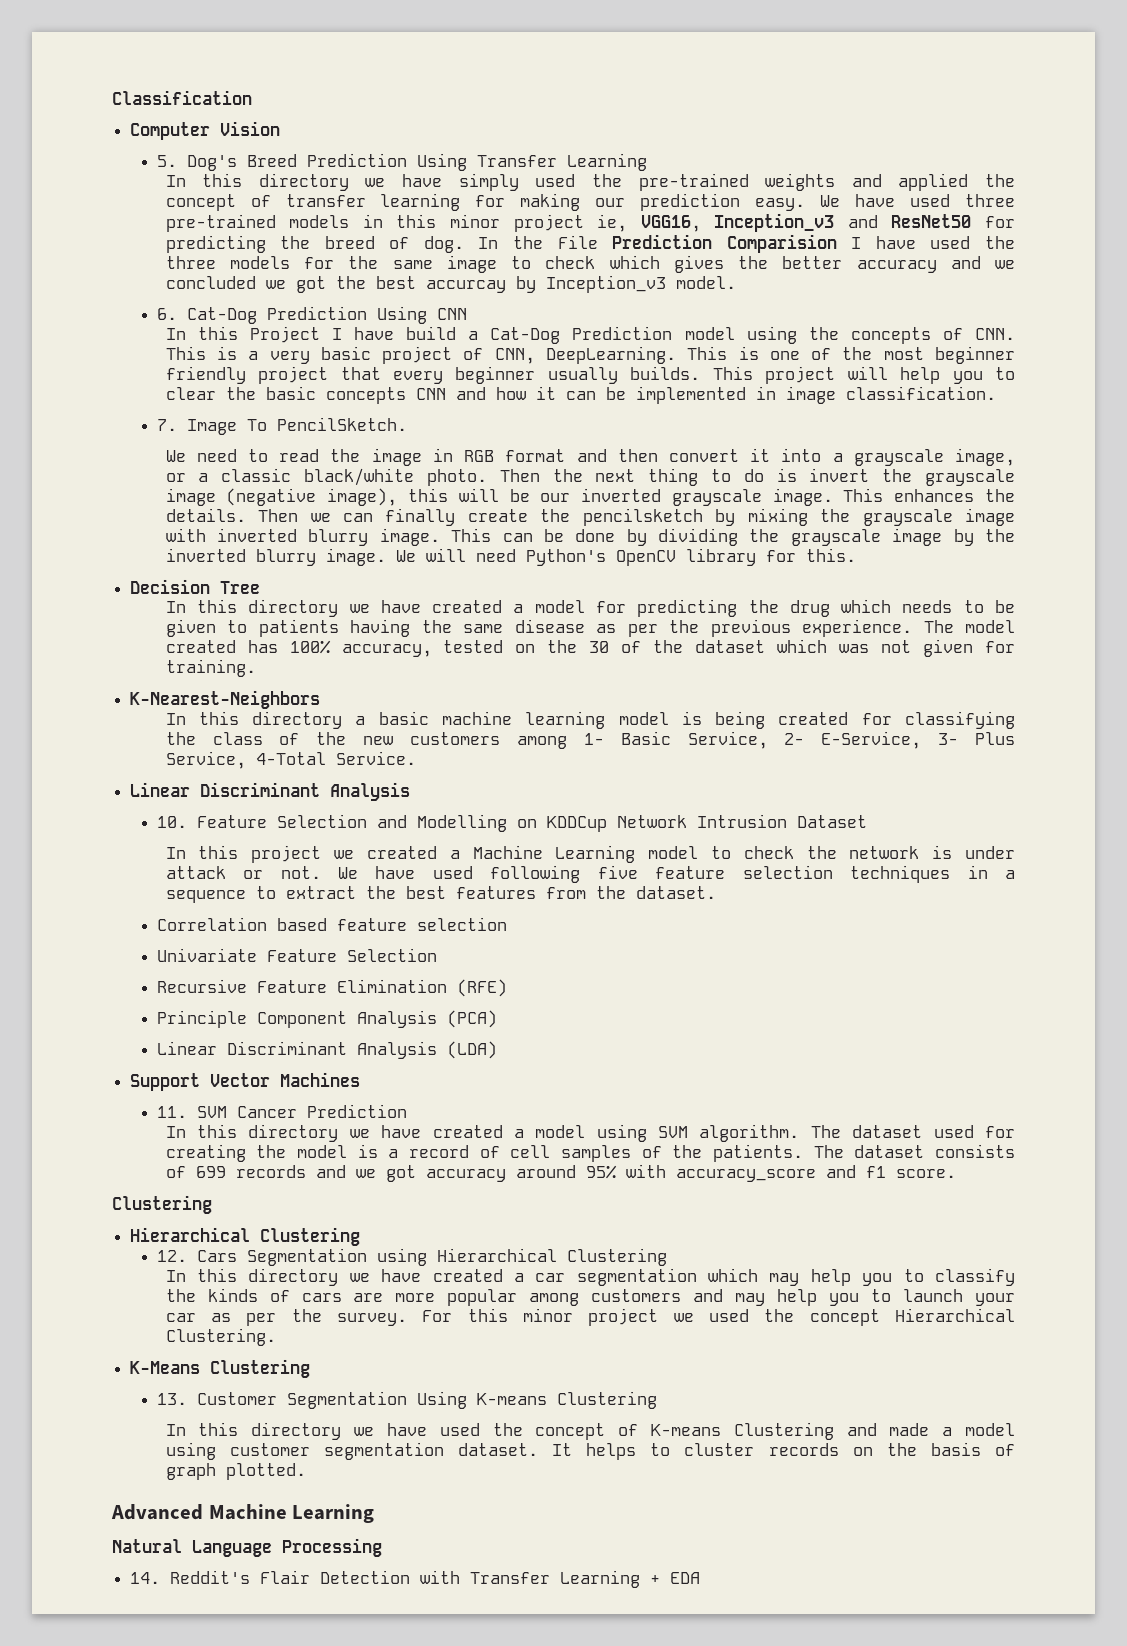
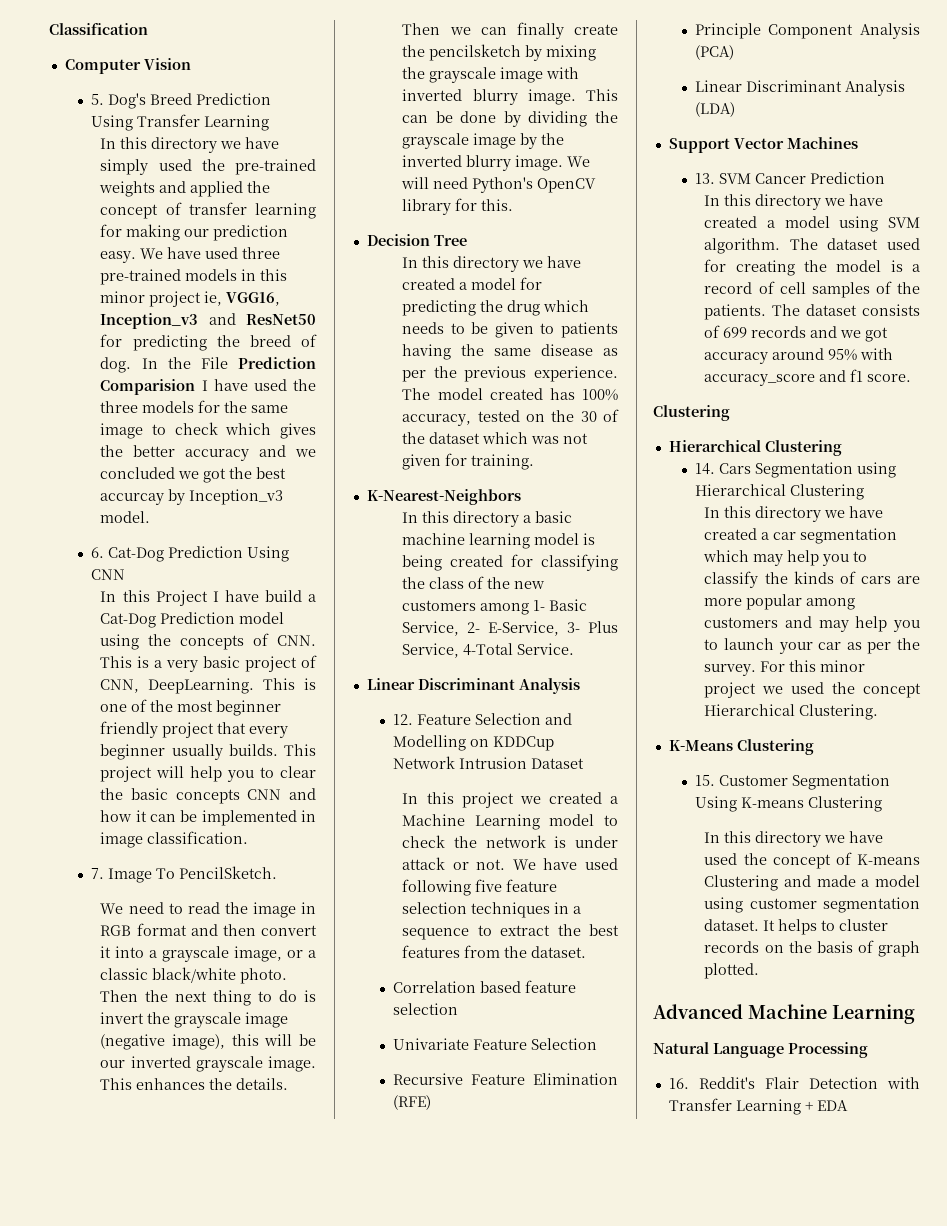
- 10. Feature Selection and Modelling on KDDCup Network Intrusion Dataset
+ 12. Feature Selection and Modelling on KDDCup Network Intrusion Dataset
- 11. SVM Cancer Prediction
+ 13. SVM Cancer Prediction
- 12. Cars Segmentation using Hierarchical Clustering
+ 14. Cars Segmentation using Hierarchical Clustering
- 13. Customer Segmentation Using K-means Clustering
+ 15. Customer Segmentation Using K-means Clustering
- 14. Reddit's Flair Detection with Transfer Learning + EDA
+ 16. Reddit's Flair Detection with Transfer Learning + EDA

